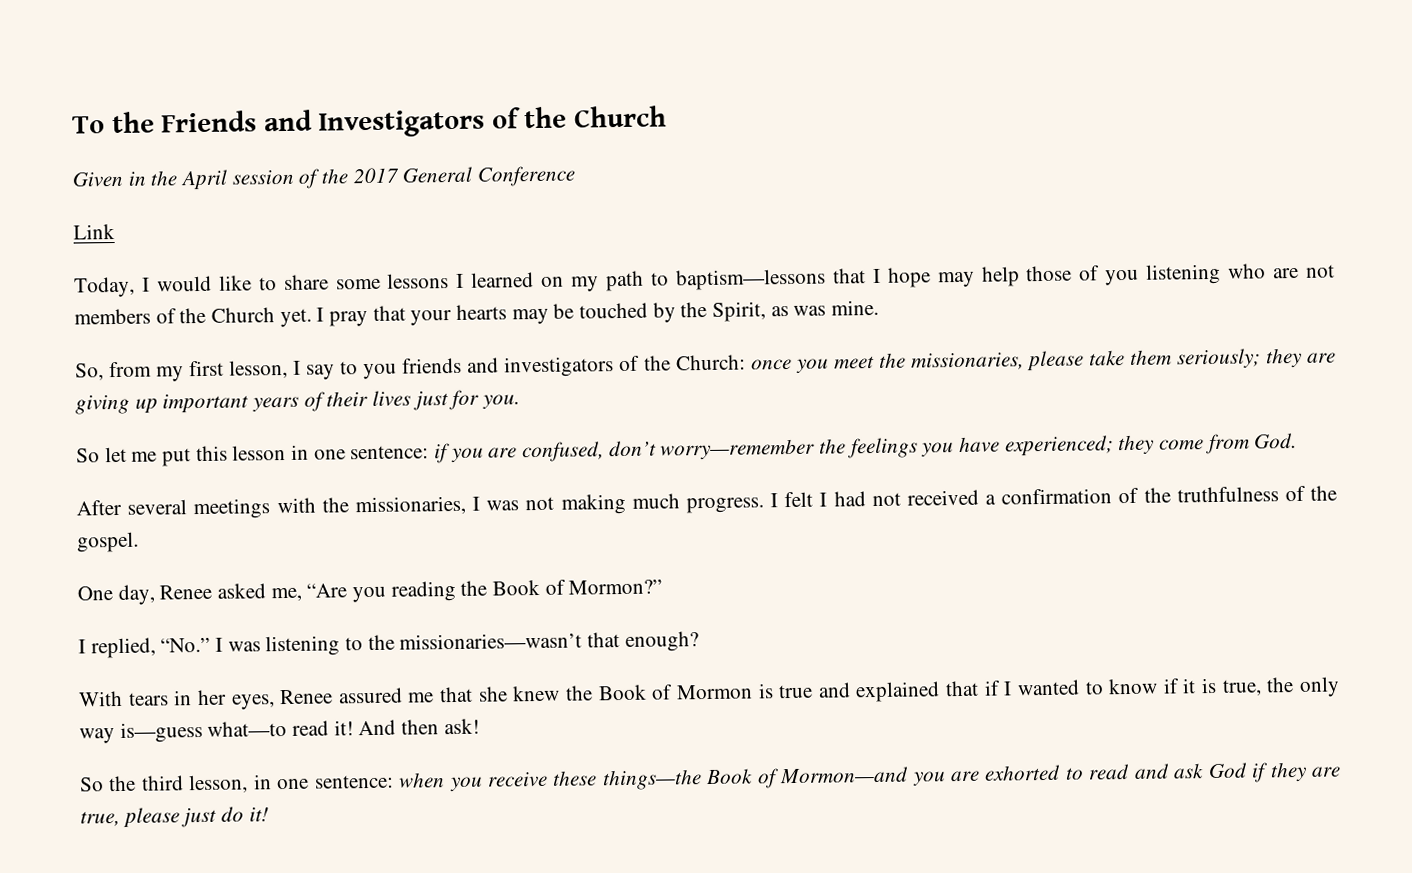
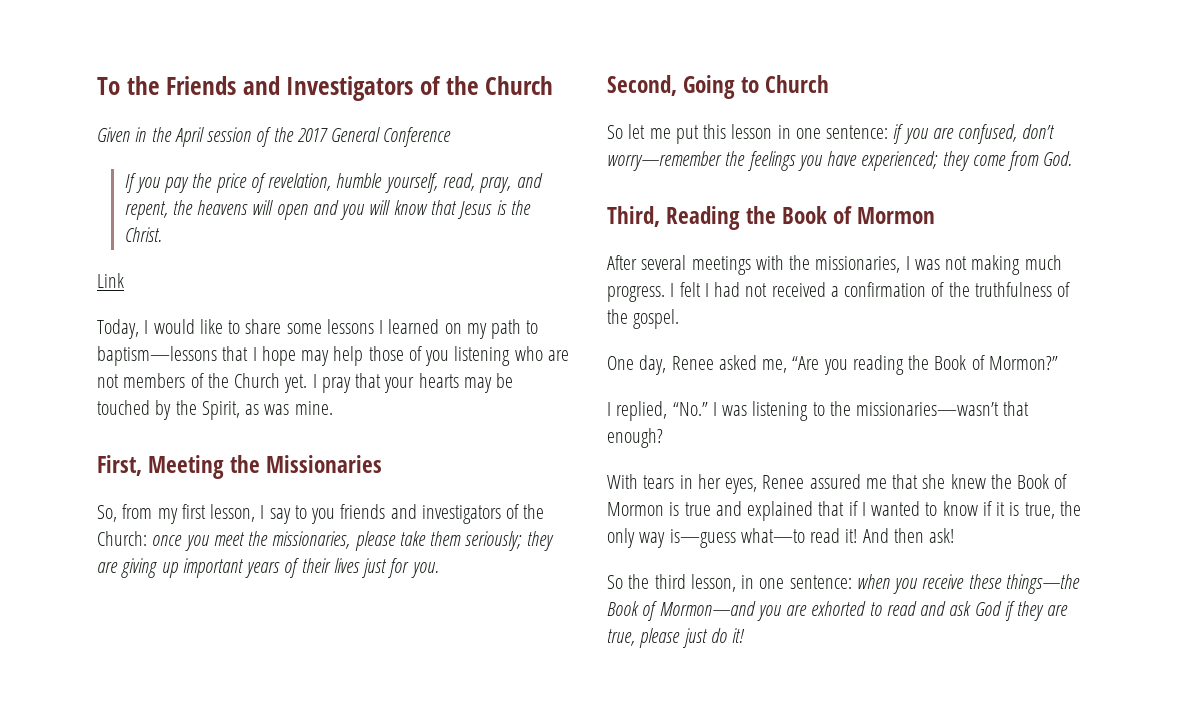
+ If you pay the price of revelation, humble yourself, read, pray, and repent, the heavens will open and you will know that Jesus is the Christ.
+ First, Meeting the Missionaries
+ Second, Going to Church
+ Third, Reading the Book of Mormon

